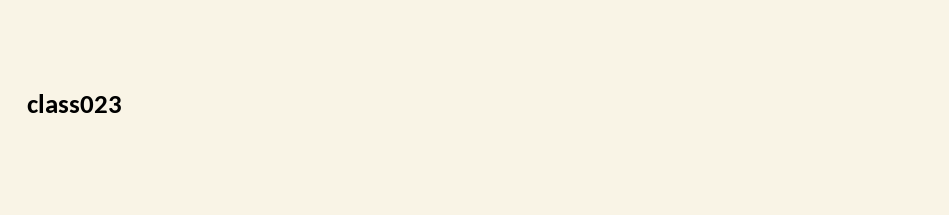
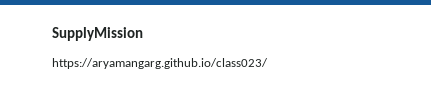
- class023
+ SupplyMission
+ https://aryamangarg.github.io/class023/

